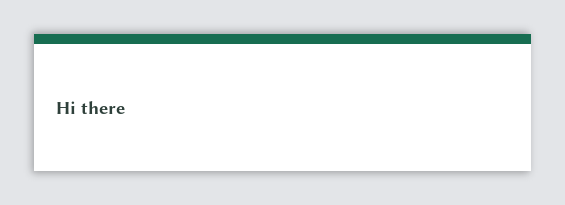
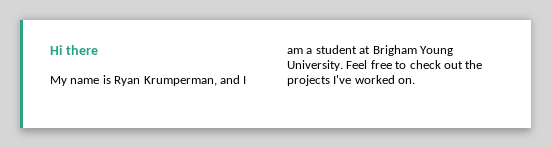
+ My name is Ryan Krumperman, and I am a student at Brigham Young University. Feel free to check out the projects I've worked on.

